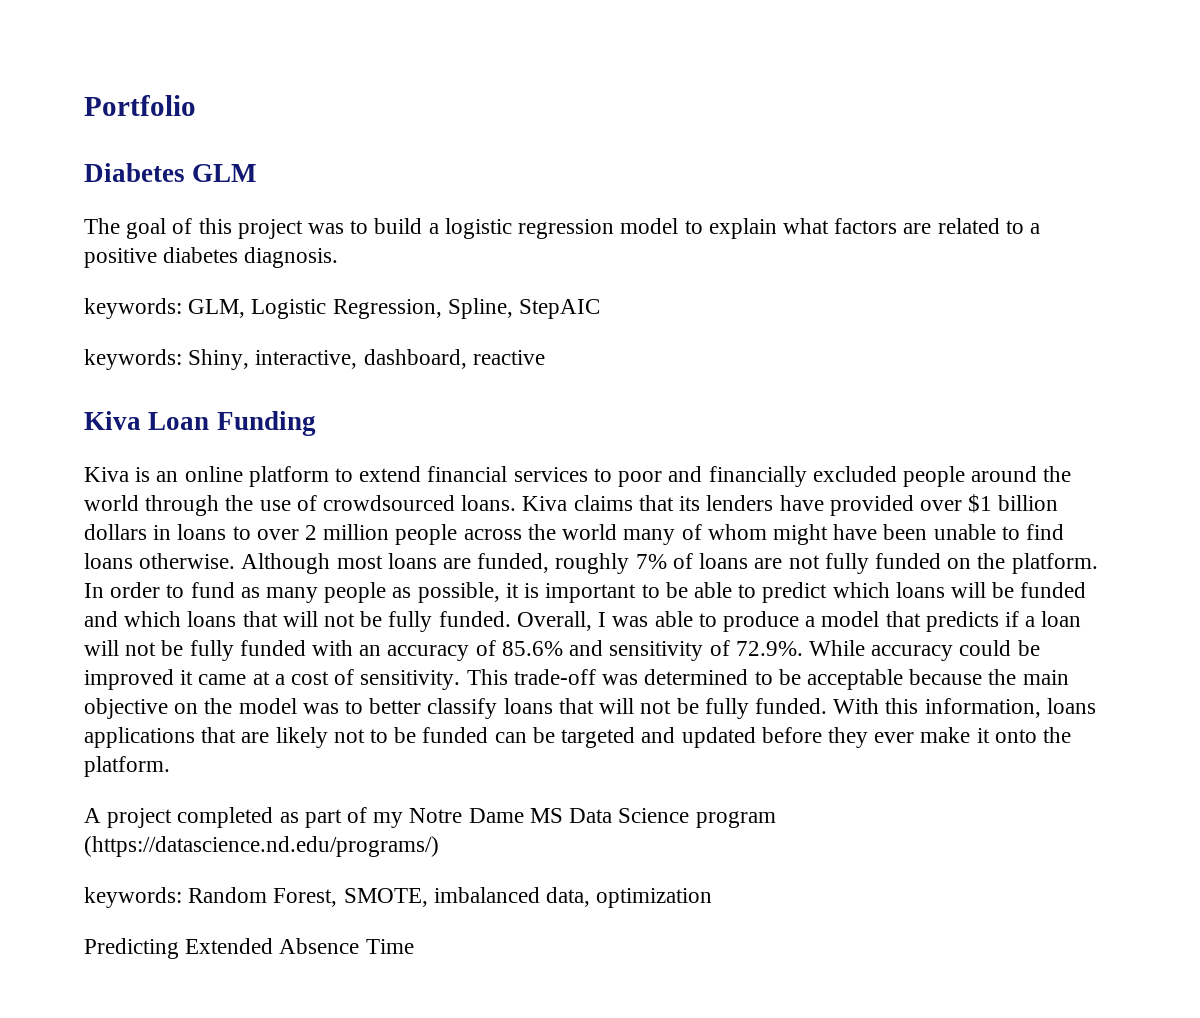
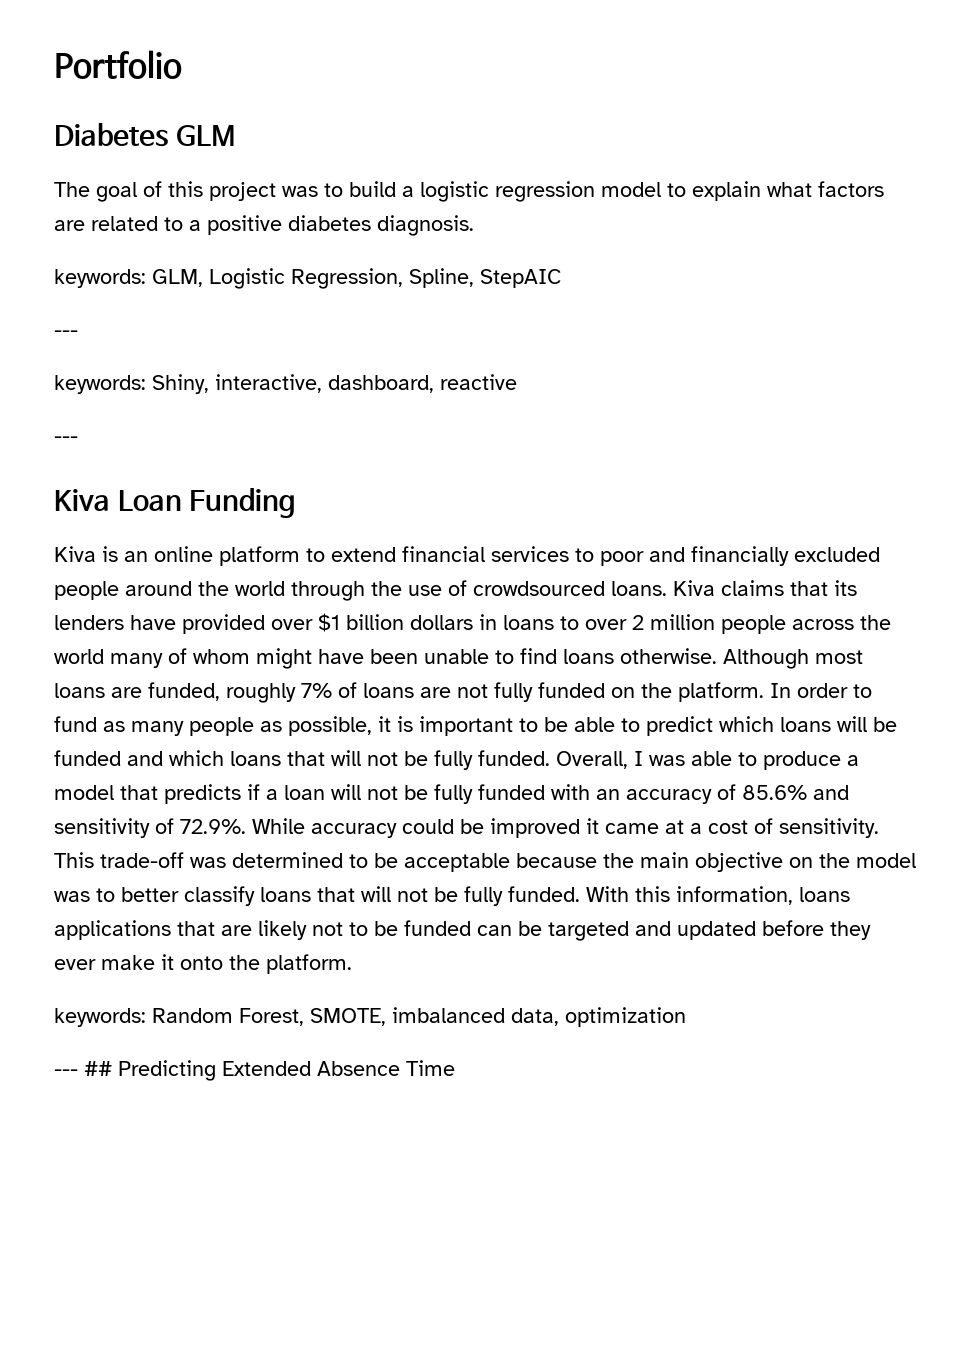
  keywords: GLM, Logistic Regression, Spline, StepAIC
+ ---
  keywords: Shiny, interactive, dashboard, reactive
+ ---
- A project completed as part of my Notre Dame MS Data Science program (https://datascience.nd.edu/programs/)
- Predicting Extended Absence Time
+ --- ## Predicting Extended Absence Time

